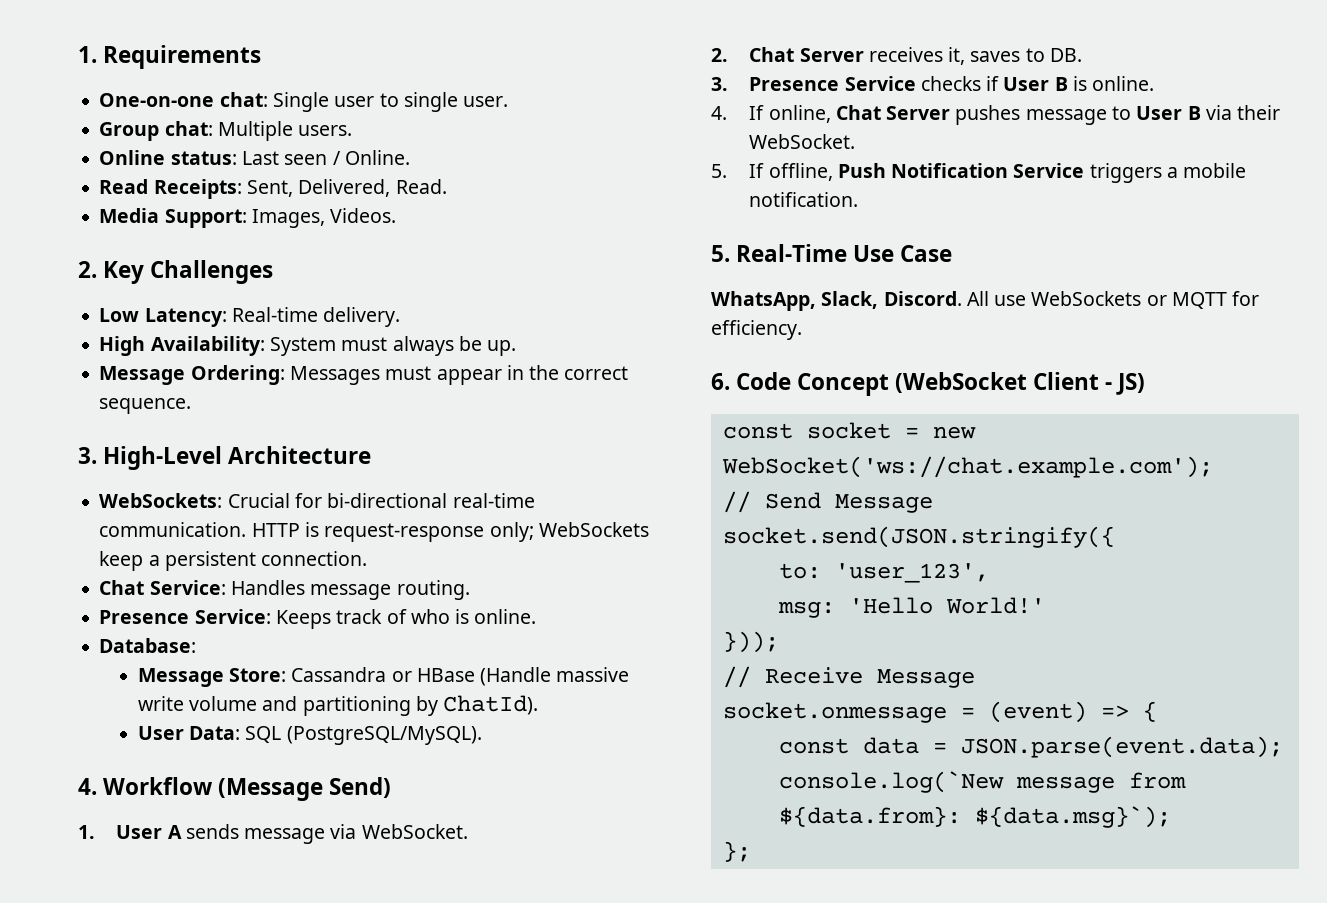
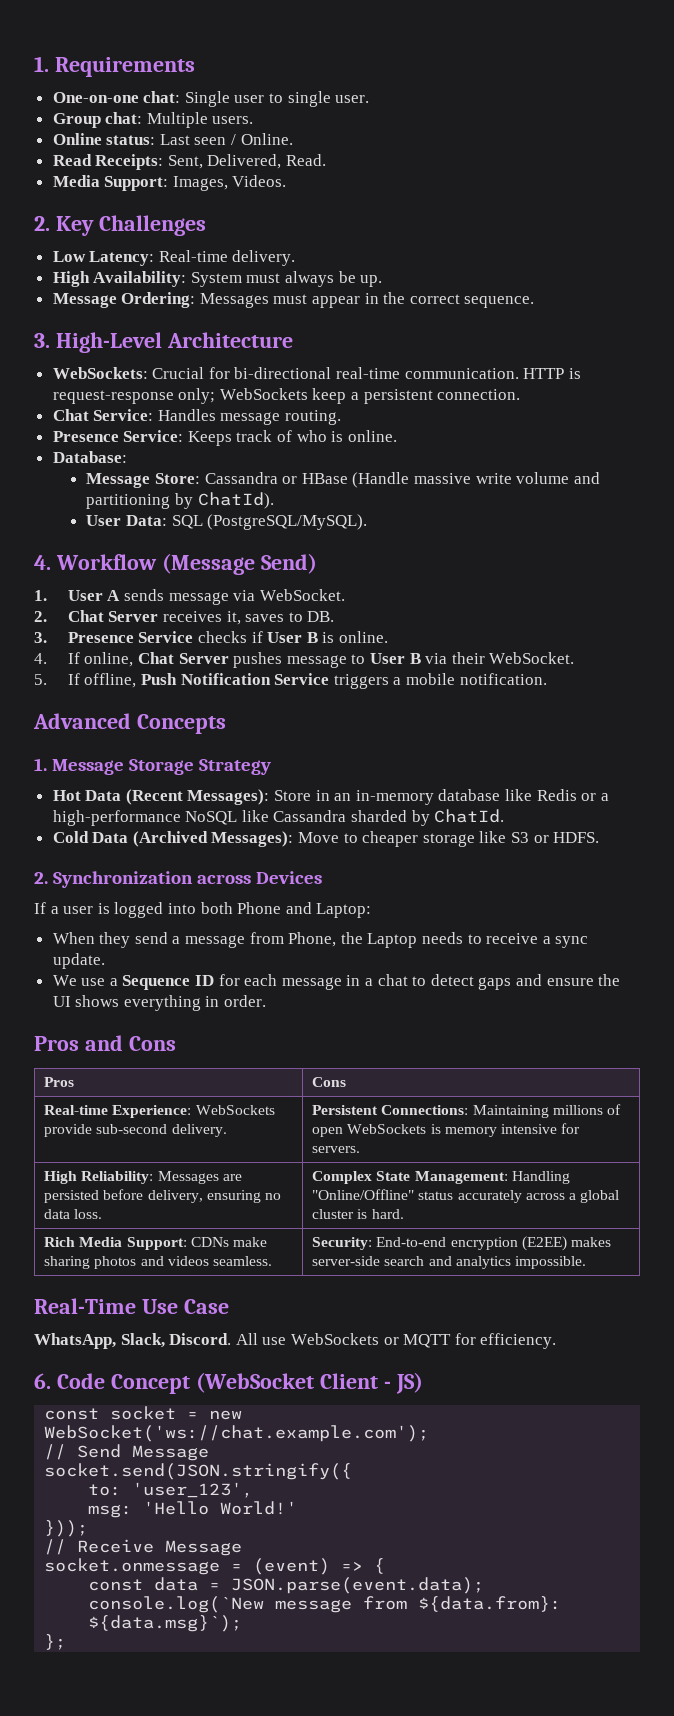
- 5. Real-Time Use Case
+ Advanced Concepts
+ 1. Message Storage Strategy
+ Hot Data (Recent Messages): Store in an in-memory database like Redis or a high-performance NoSQL like Cassandra sharded by ChatId.
+ Cold Data (Archived Messages): Move to cheaper storage like S3 or HDFS.
+ 2. Synchronization across Devices
+ If a user is logged into both Phone and Laptop:
+ When they send a message from Phone, the Laptop needs to receive a sync update.
+ We use a Sequence ID for each message in a chat to detect gaps and ensure the UI shows everything in order.
+ Pros and Cons
+ Pros | Cons
+ Real-time Experience: WebSockets provide sub-second delivery. | Persistent Connections: Maintaining millions of open WebSockets is memory intensive for servers.
+ High Reliability: Messages are persisted before delivery, ensuring no data loss. | Complex State Management: Handling "Online/Offline" status accurately across a global cluster is hard.
+ Rich Media Support: CDNs make sharing photos and videos seamless. | Security: End-to-end encryption (E2EE) makes server-side search and analytics impossible.
+ Real-Time Use Case

